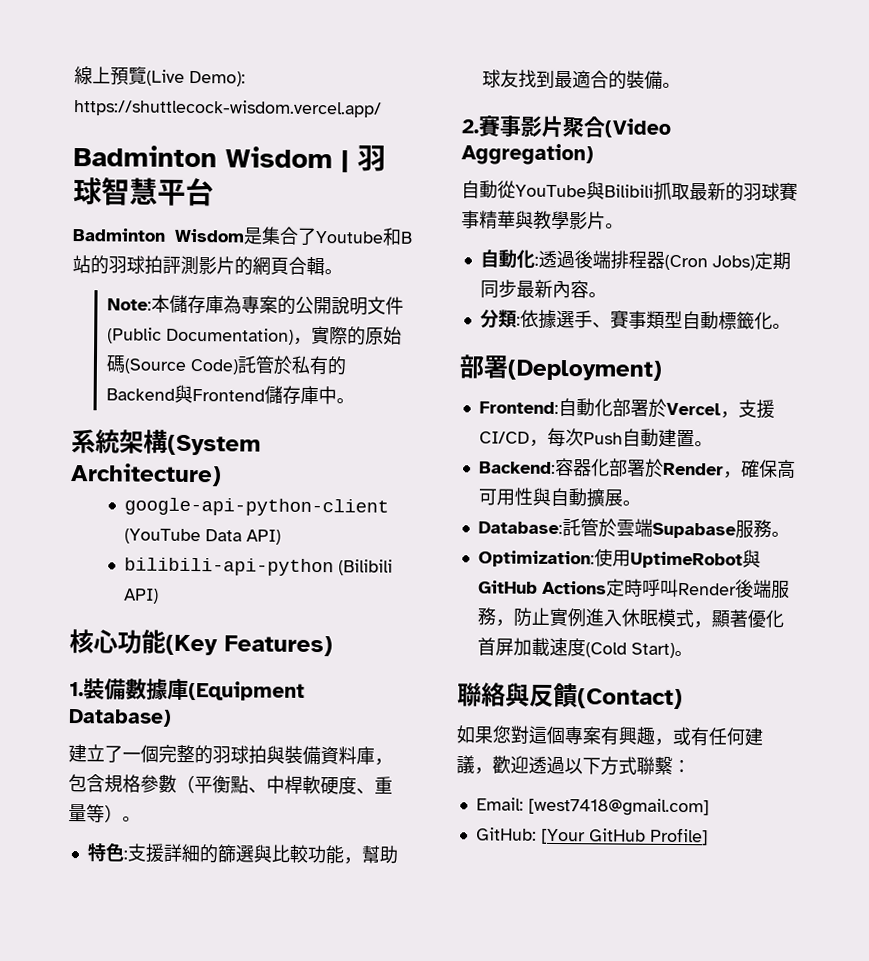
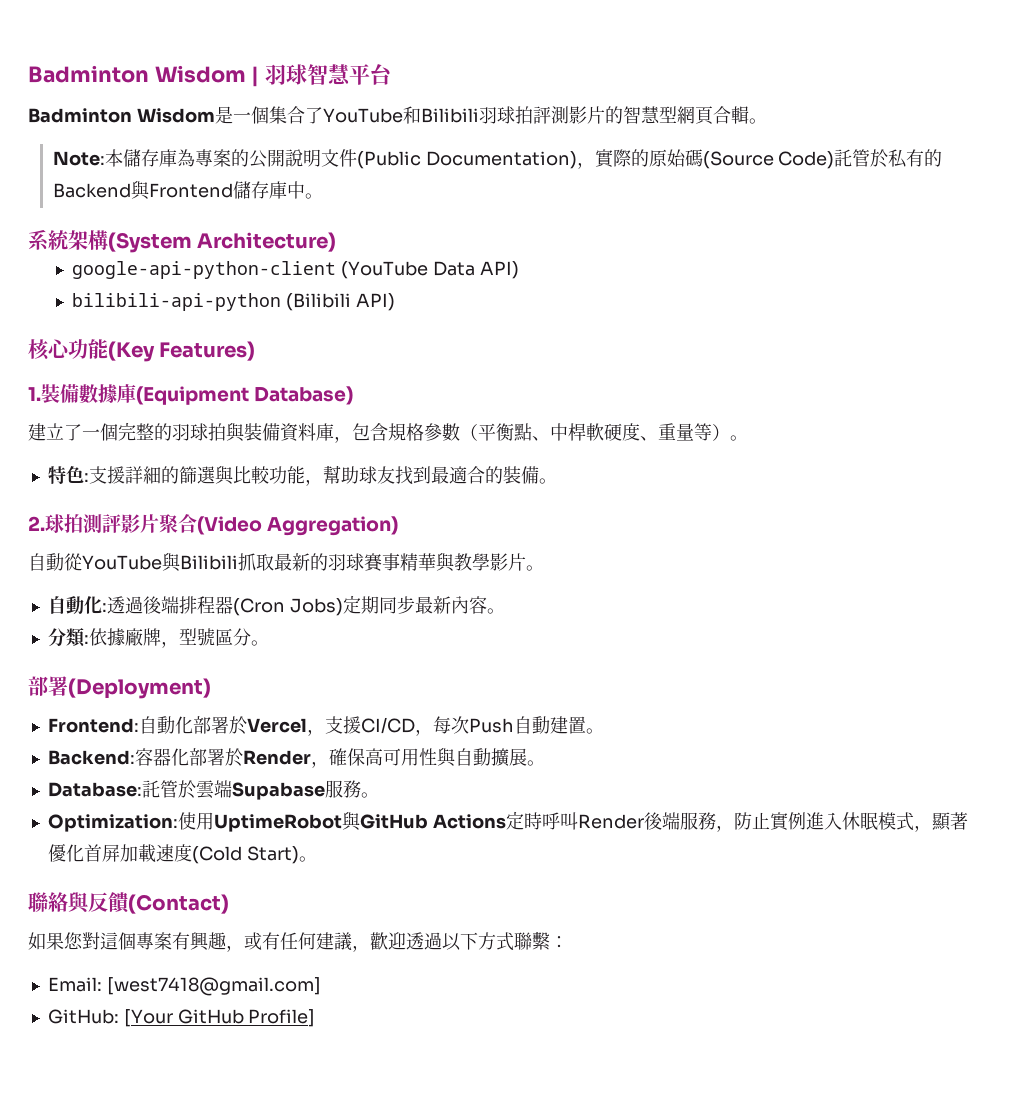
- 線上預覽(Live Demo): https://shuttlecock-wisdom.vercel.app/
- Badminton Wisdom是集合了Youtube和B站的羽球拍評測影片的網頁合輯。
+ Badminton Wisdom是一個集合了YouTube和Bilibili羽球拍評測影片的智慧型網頁合輯。
- 2.賽事影片聚合(Video Aggregation)
+ 2.球拍測評影片聚合(Video Aggregation)
- 分類:依據選手、賽事類型自動標籤化。
+ 分類:依據廠牌，型號區分。

